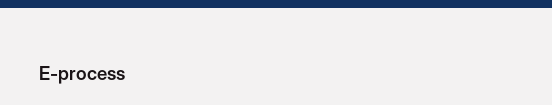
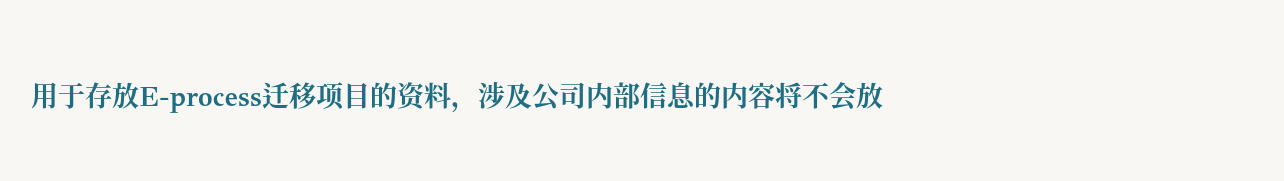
- E-process
+ 用于存放E-process迁移项目的资料，涉及公司内部信息的内容将不会放

